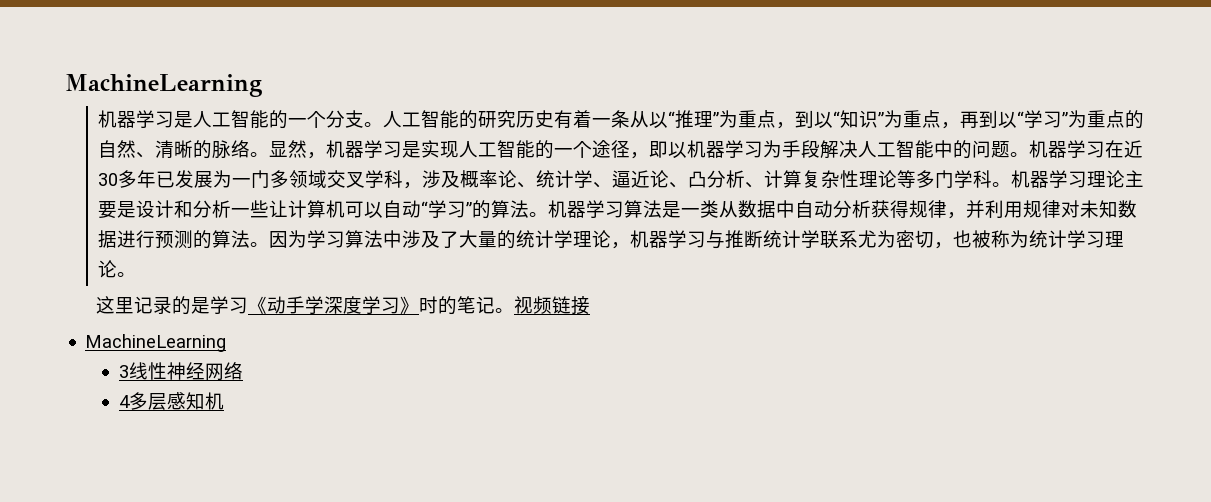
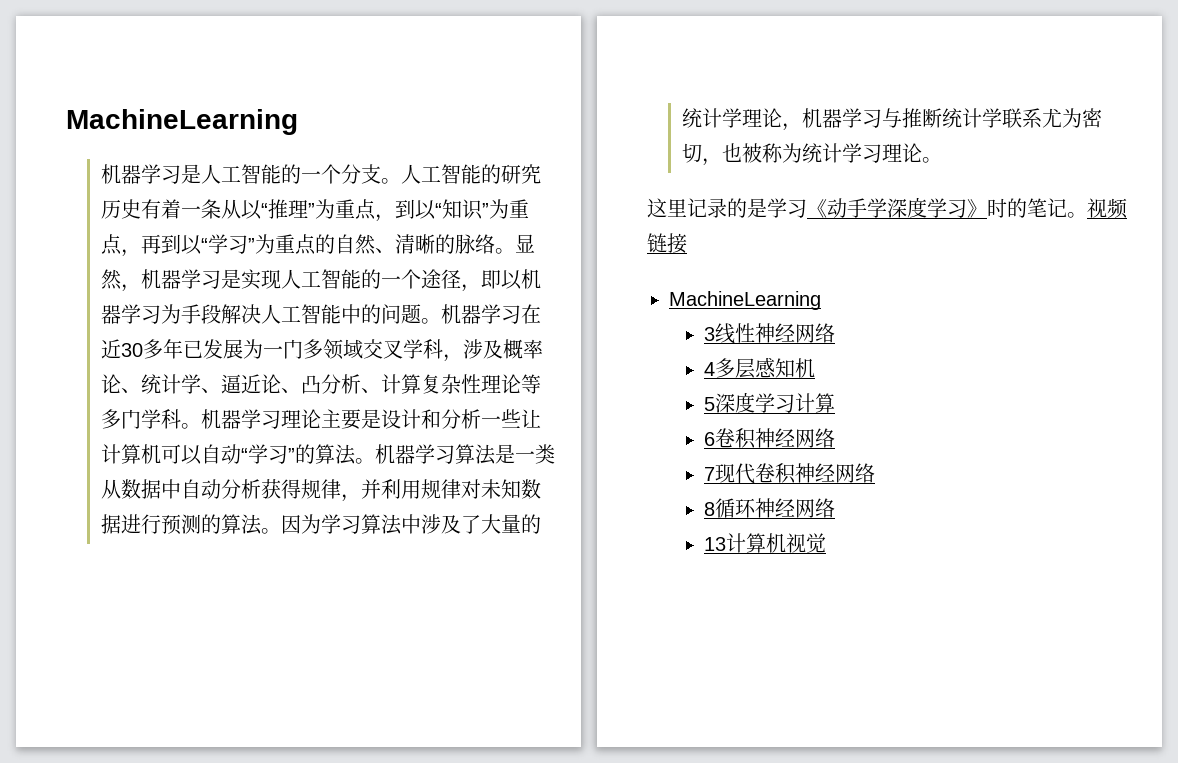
+ 5深度学习计算
+ 6卷积神经网络
+ 7现代卷积神经网络
+ 8循环神经网络
+ 13计算机视觉

